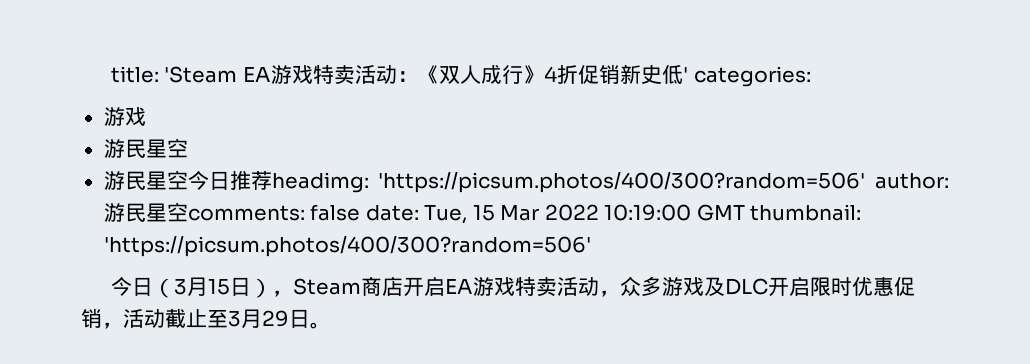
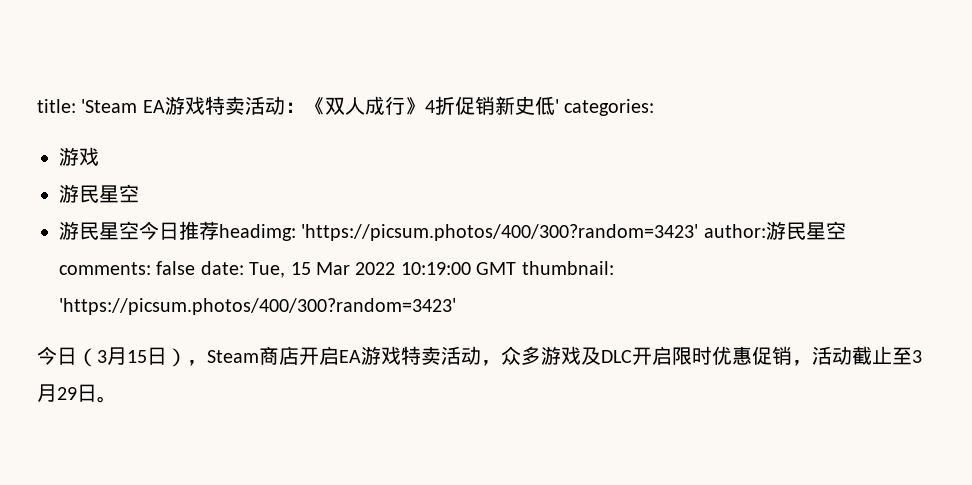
- 游民星空今日推荐headimg: 'https://picsum.photos/400/300?random=506' author:游民星空comments: false date: Tue, 15 Mar 2022 10:19:00 GMT thumbnail: 'https://picsum.photos/400/300?random=506'
+ 游民星空今日推荐headimg: 'https://picsum.photos/400/300?random=3423' author:游民星空comments: false date: Tue, 15 Mar 2022 10:19:00 GMT thumbnail: 'https://picsum.photos/400/300?random=3423'

